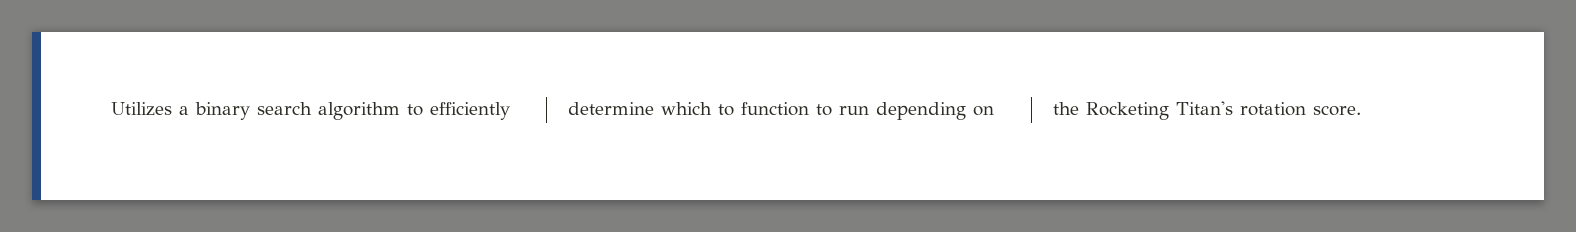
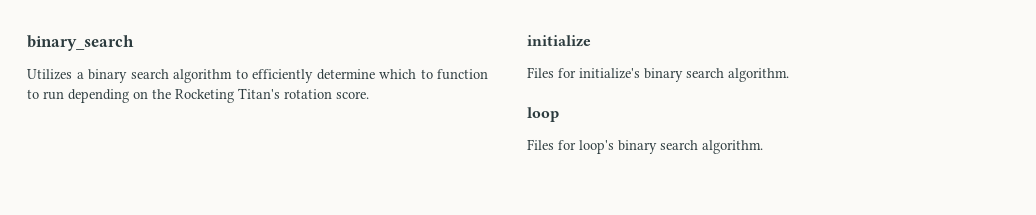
+ binary_search
+ initialize
+ Files for initialize's binary search algorithm.
+ loop
+ Files for loop's binary search algorithm.

